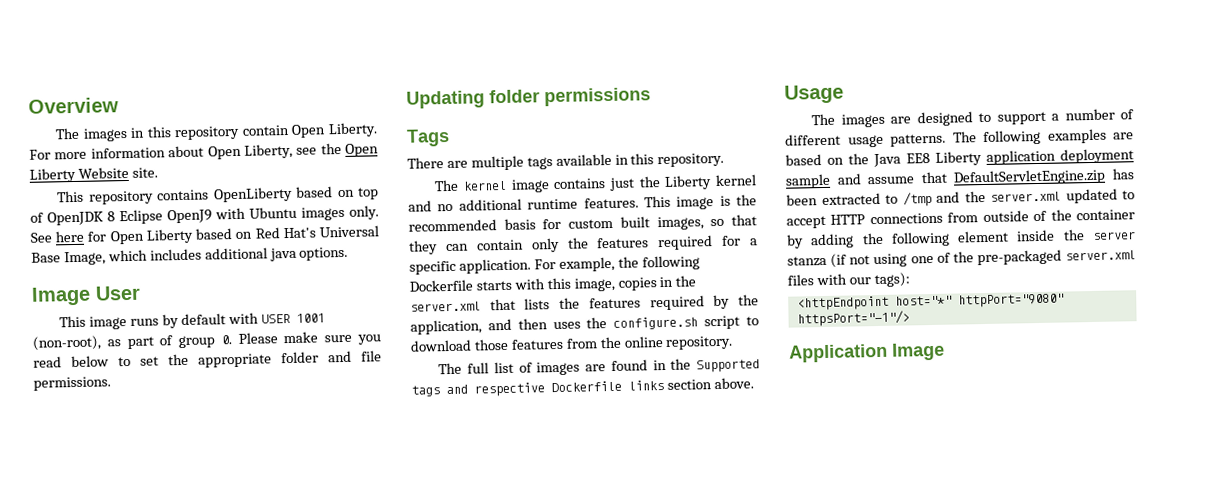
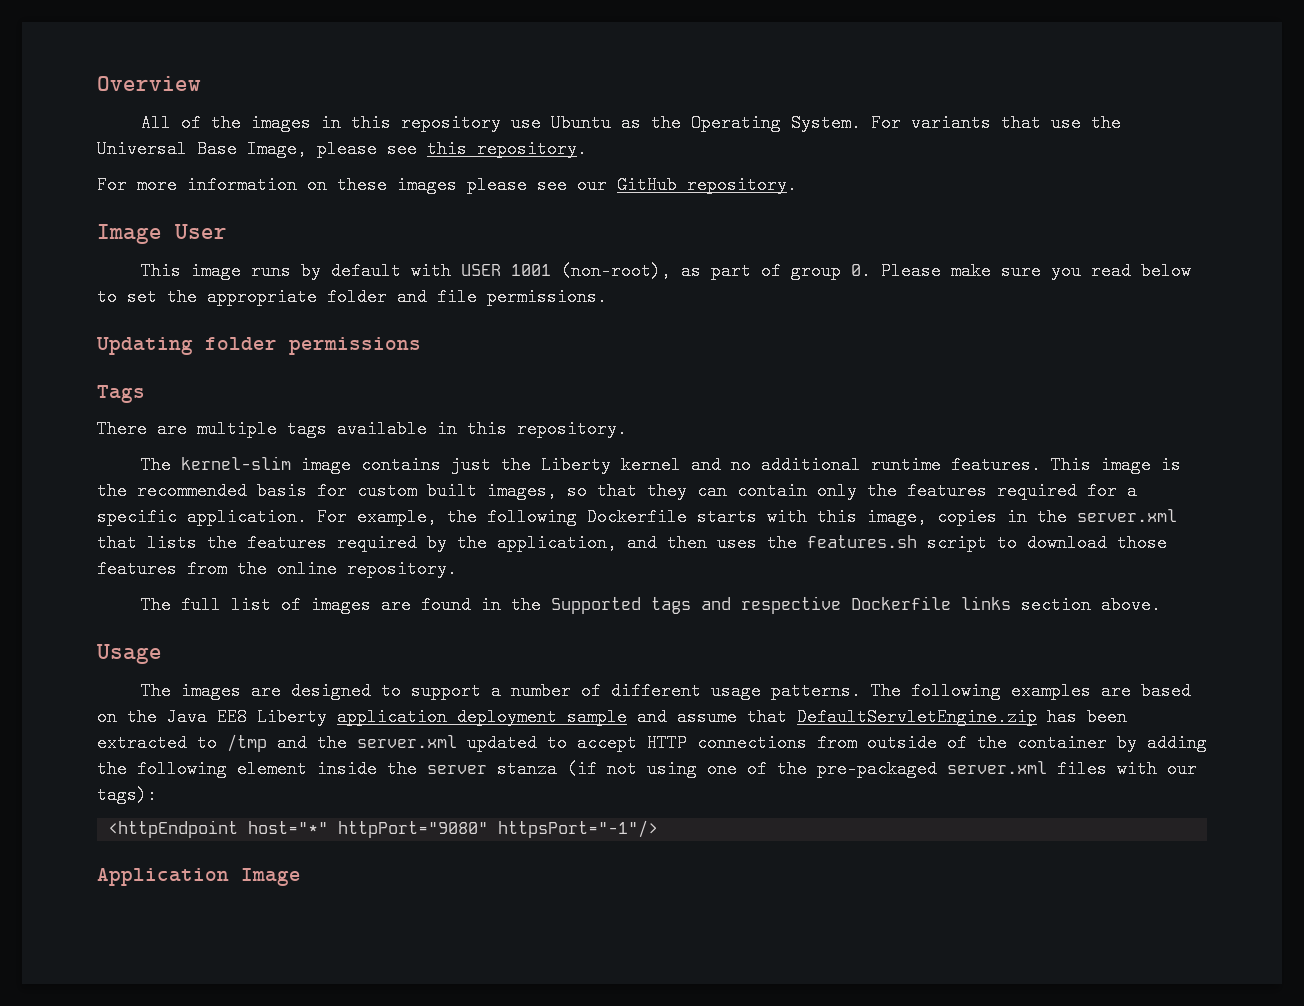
- The images in this repository contain Open Liberty. For more information about Open Liberty, see the Open Liberty Website site.
- This repository contains OpenLiberty based on top of OpenJDK 8 Eclipse OpenJ9 with Ubuntu images only. See here for Open Liberty based on Red Hat's Universal Base Image, which includes additional java options.
+ All of the images in this repository use Ubuntu as the Operating System. For variants that use the Universal Base Image, please see this repository.
+ For more information on these images please see our GitHub repository.
- The kernel image contains just the Liberty kernel and no additional runtime features.
+ The kernel-slim image contains just the Liberty kernel and no additional runtime features.
- For example, the following Dockerfile starts with this image, copies in the server.xml that lists the features required by the application, and then uses the configure.sh script to download those features from the online repository.
+ For example, the following Dockerfile starts with this image, copies in the server.xml that lists the features required by the application, and then uses the features.sh script to download those features from the online repository.

